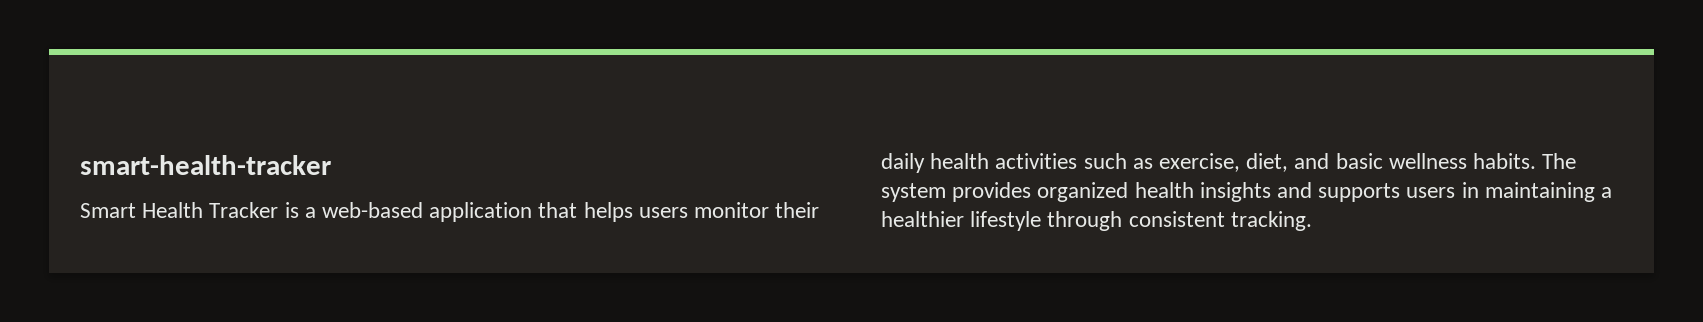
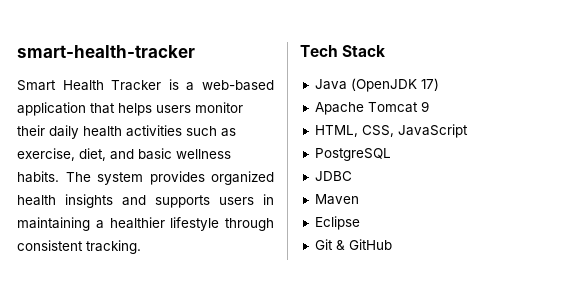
+ Tech Stack
+ Java (OpenJDK 17)
+ Apache Tomcat 9
+ HTML, CSS, JavaScript
+ PostgreSQL
+ JDBC
+ Maven
+ Eclipse
+ Git & GitHub

